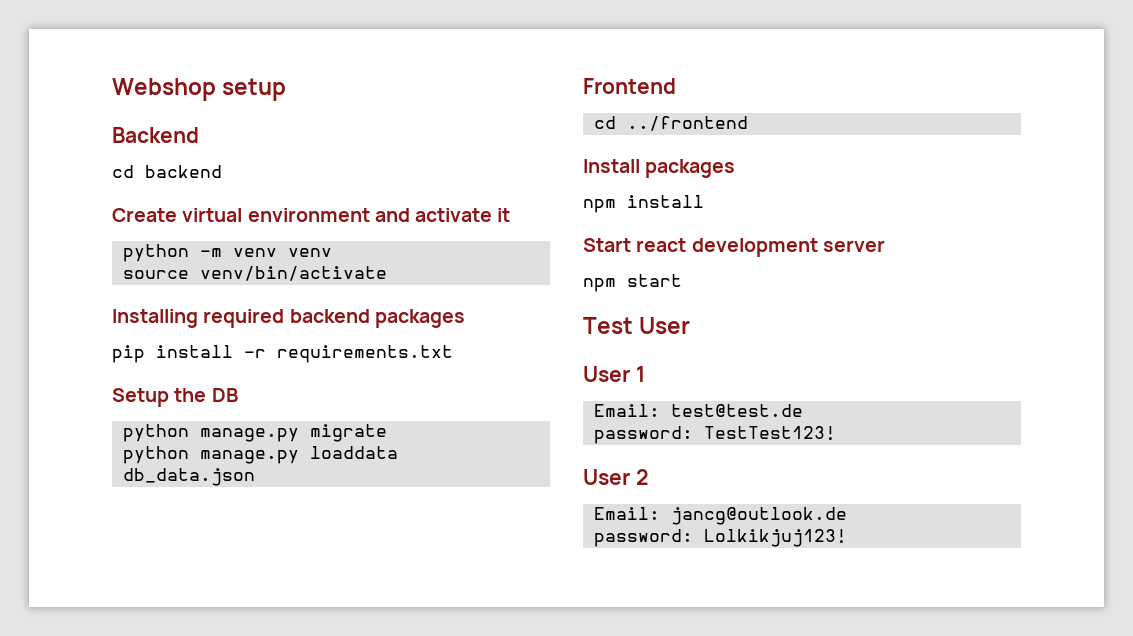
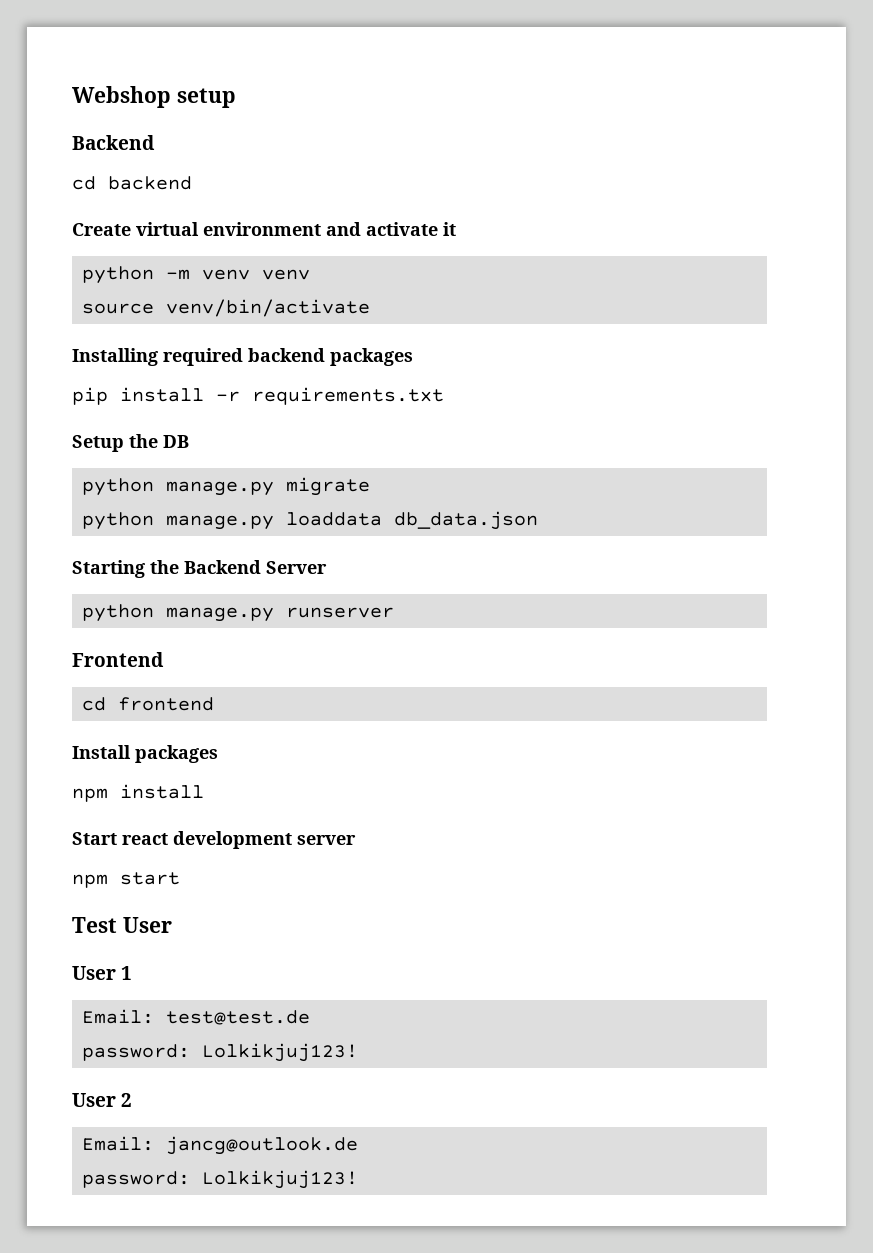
+ Starting the Backend Server
+ python manage.py runserver
- cd ../frontend
+ cd frontend
  Email: test@test.de
- password: TestTest123!
+ password: Lolkikjuj123!

